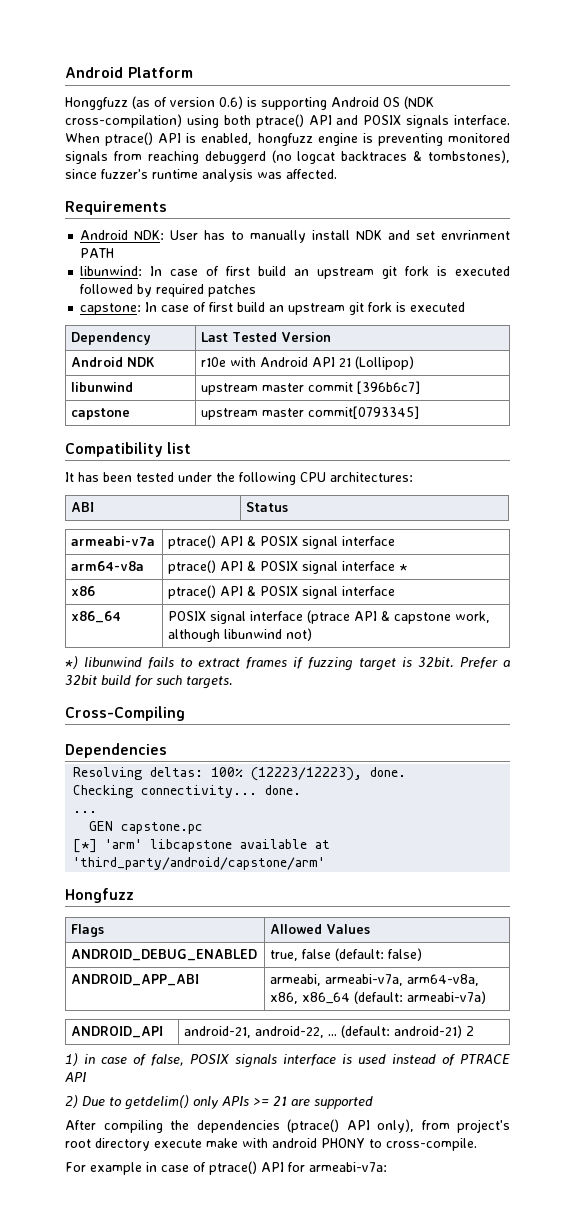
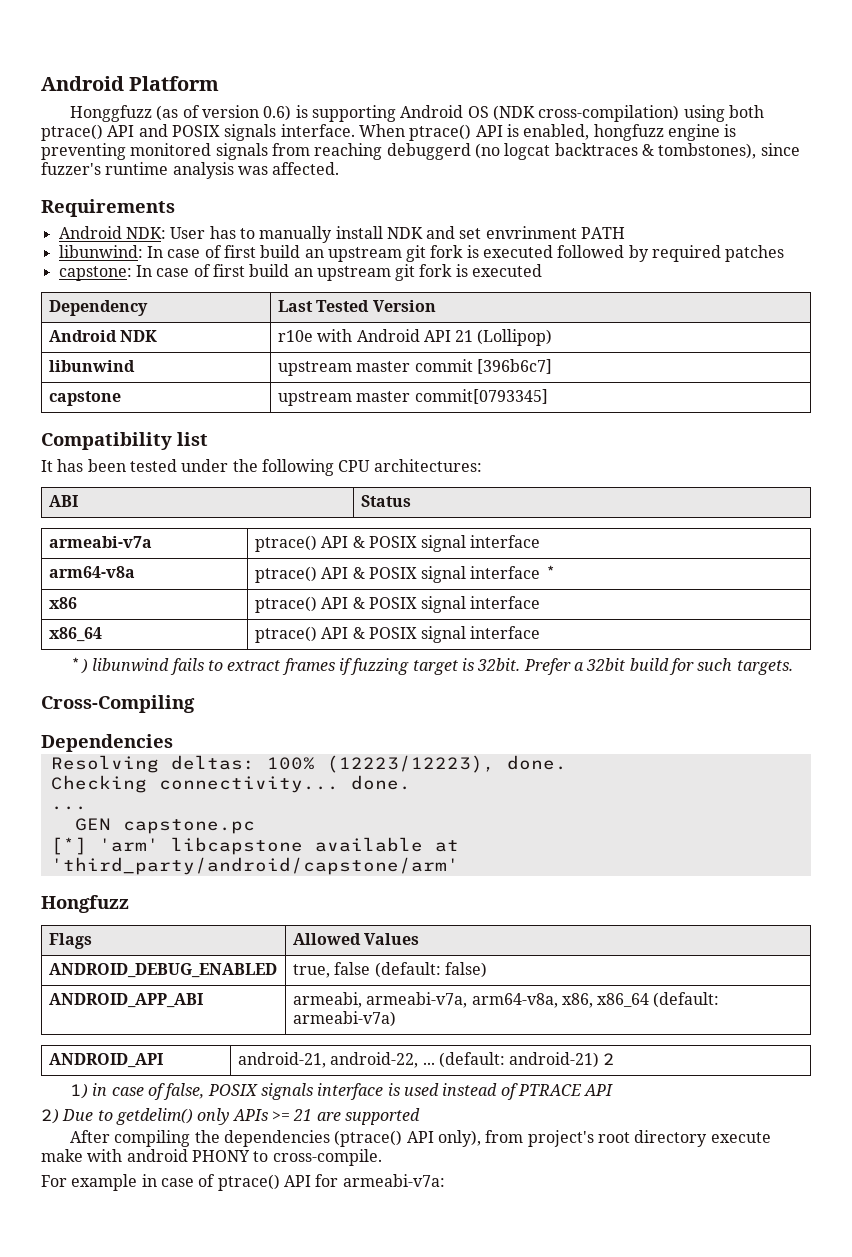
- x86_64 | POSIX signal interface (ptrace API & capstone work, although libunwind not)
+ x86_64 | ptrace() API & POSIX signal interface

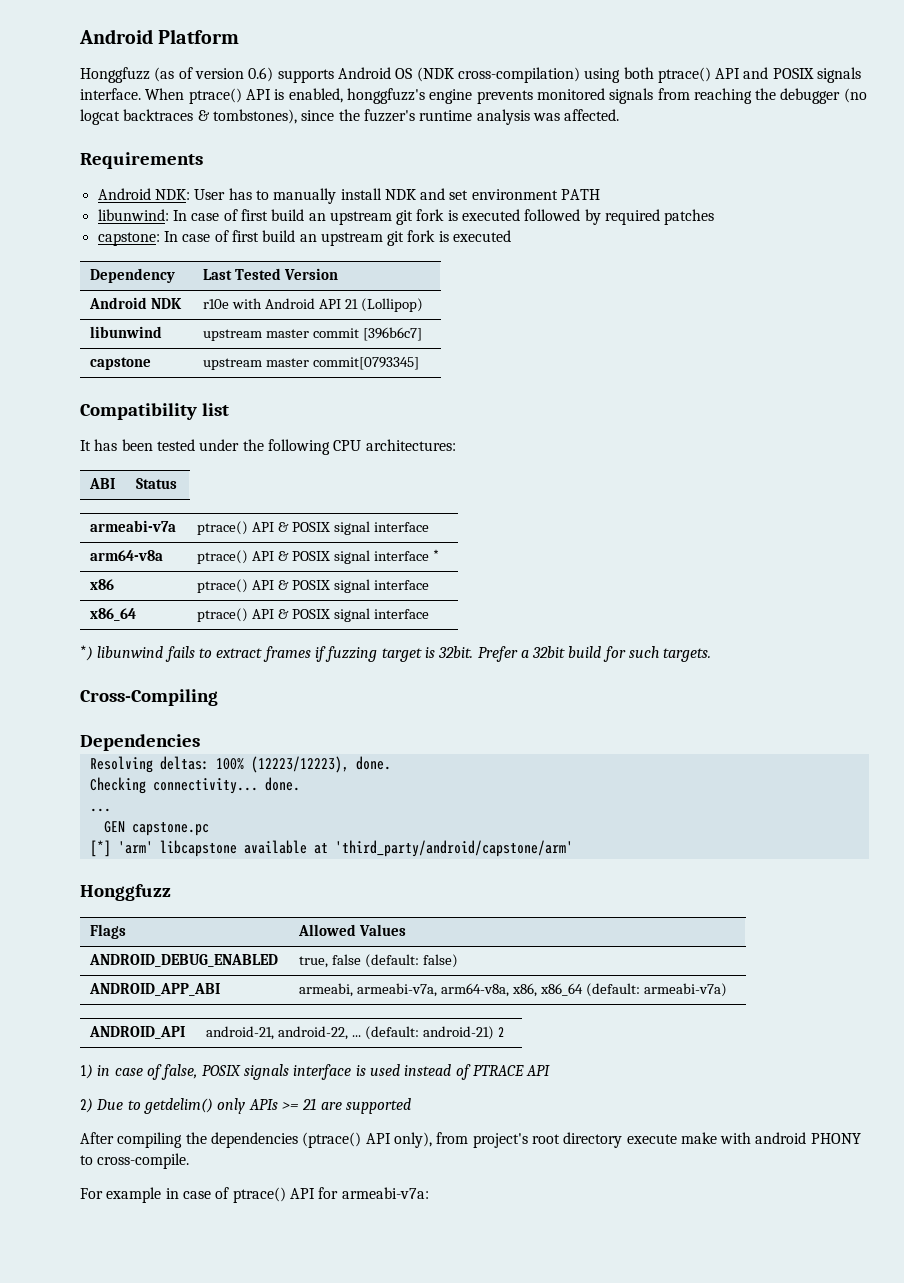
- Honggfuzz (as of version 0.6) is supporting Android OS (NDK cross-compilation) using both ptrace() API and POSIX signals interface.
+ Honggfuzz (as of version 0.6) supports Android OS (NDK cross-compilation) using both ptrace() API and POSIX signals interface.
- When ptrace() API is enabled, hongfuzz engine is preventing monitored signals from reaching debuggerd (no logcat backtraces & tombstones), since fuzzer's runtime analysis was affected.
+ When ptrace() API is enabled, honggfuzz's engine prevents monitored signals from reaching the debugger (no logcat backtraces & tombstones), since the fuzzer's runtime analysis was affected.
- Android NDK: User has to manually install NDK and set envrinment PATH
+ Android NDK: User has to manually install NDK and set environment PATH
  [*] 'arm' libcapstone available at 'third_party/android/capstone/arm'
- Hongfuzz
+ Honggfuzz

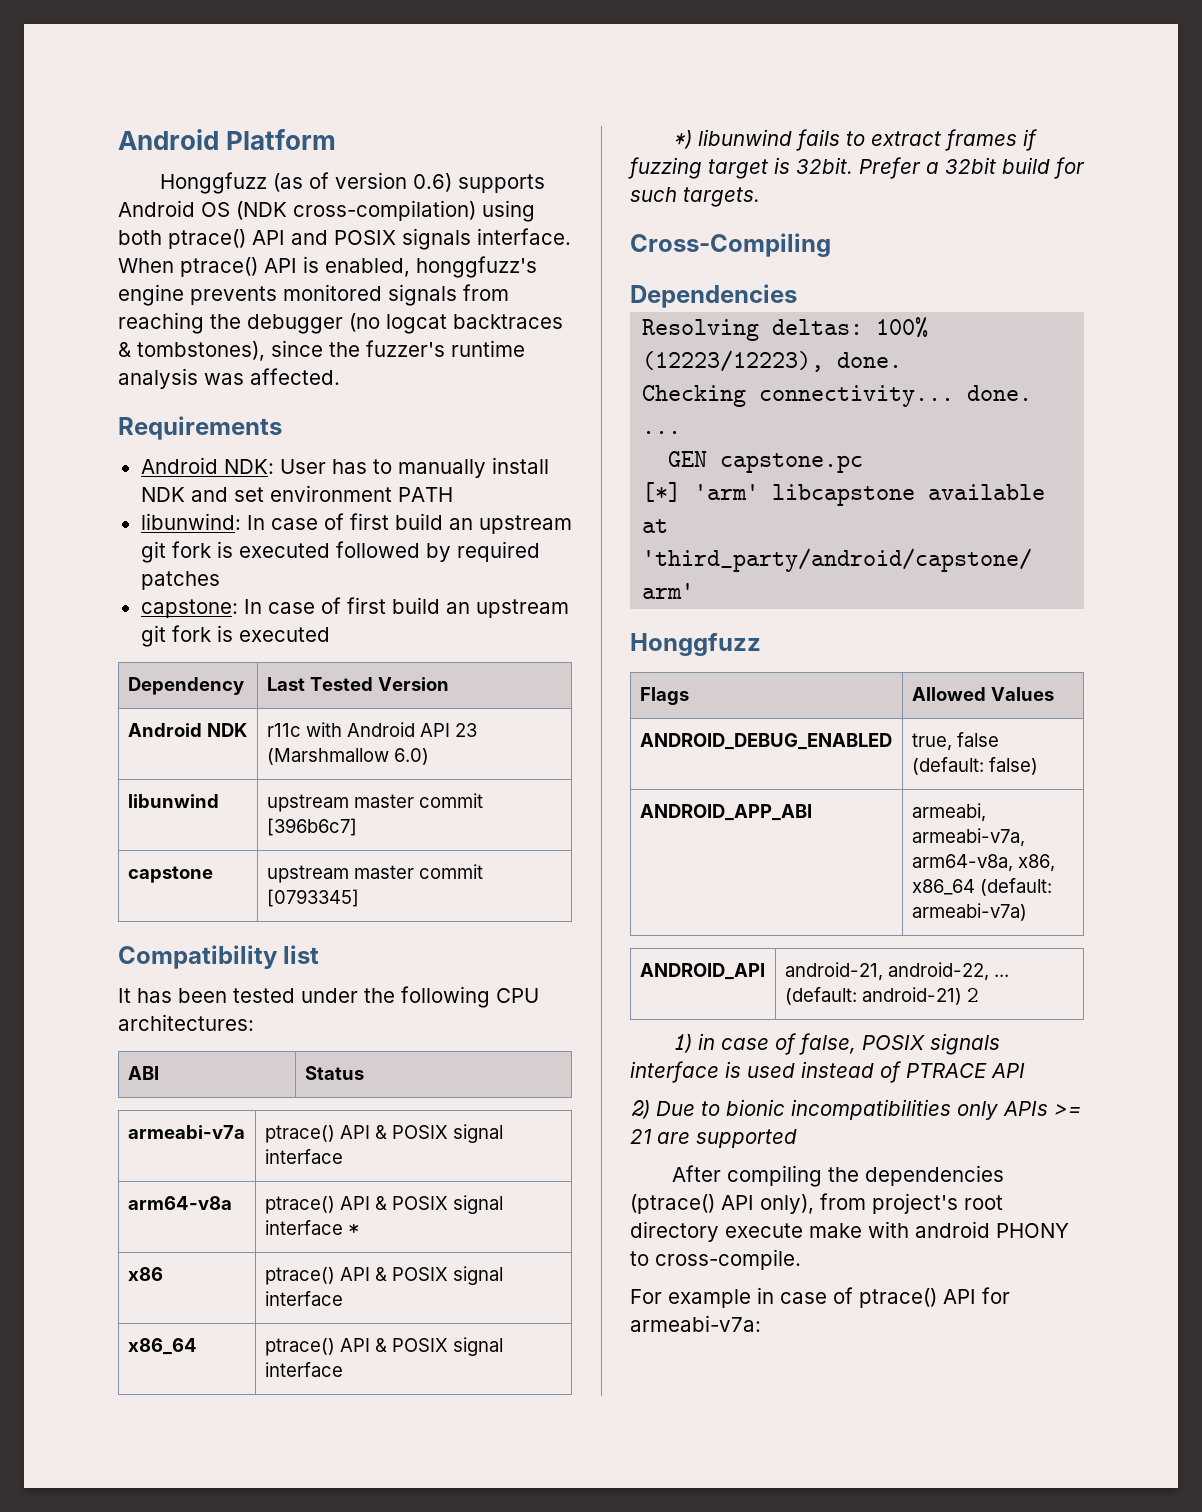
- Android NDK | r10e with Android API 21 (Lollipop)
+ Android NDK | r11c with Android API 23 (Marshmallow 6.0)
- capstone | upstream master commit[0793345]
+ capstone | upstream master commit [0793345]
- 2) Due to getdelim() only APIs >= 21 are supported
+ 2) Due to bionic incompatibilities only APIs >= 21 are supported

